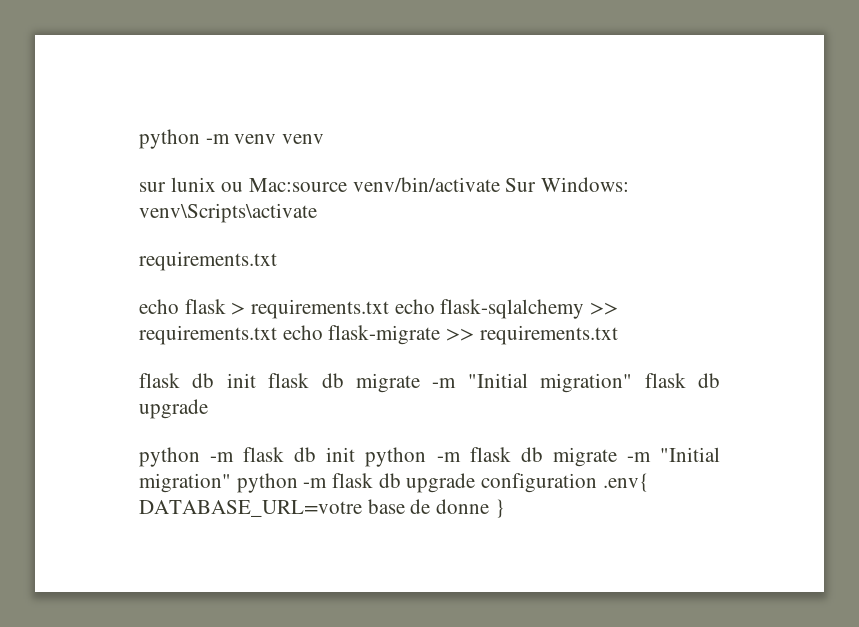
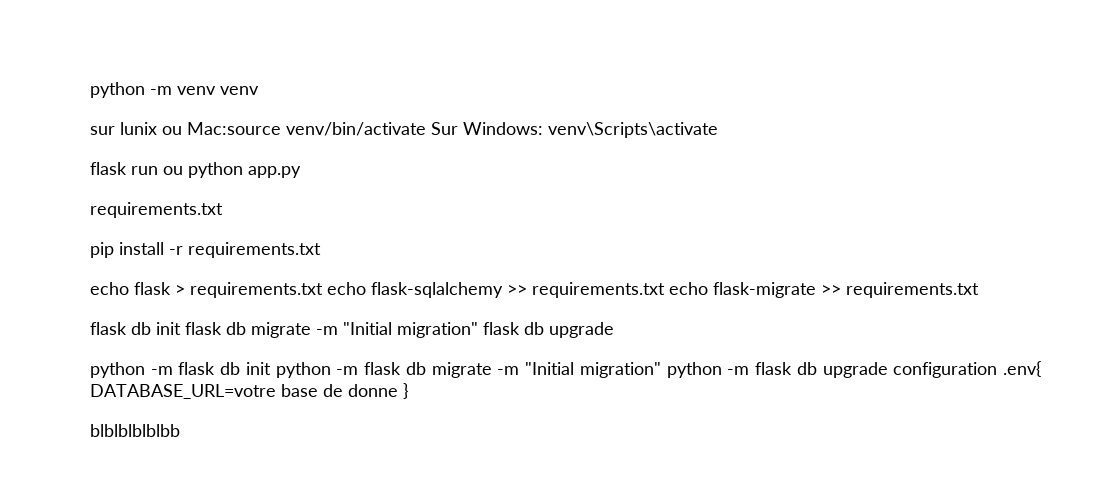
  sur lunix ou Mac:source venv/bin/activate Sur Windows: venv\Scripts\activate
+ flask run ou python app.py
  requirements.txt
+ pip install -r requirements.txt
+ blblblblblbb

